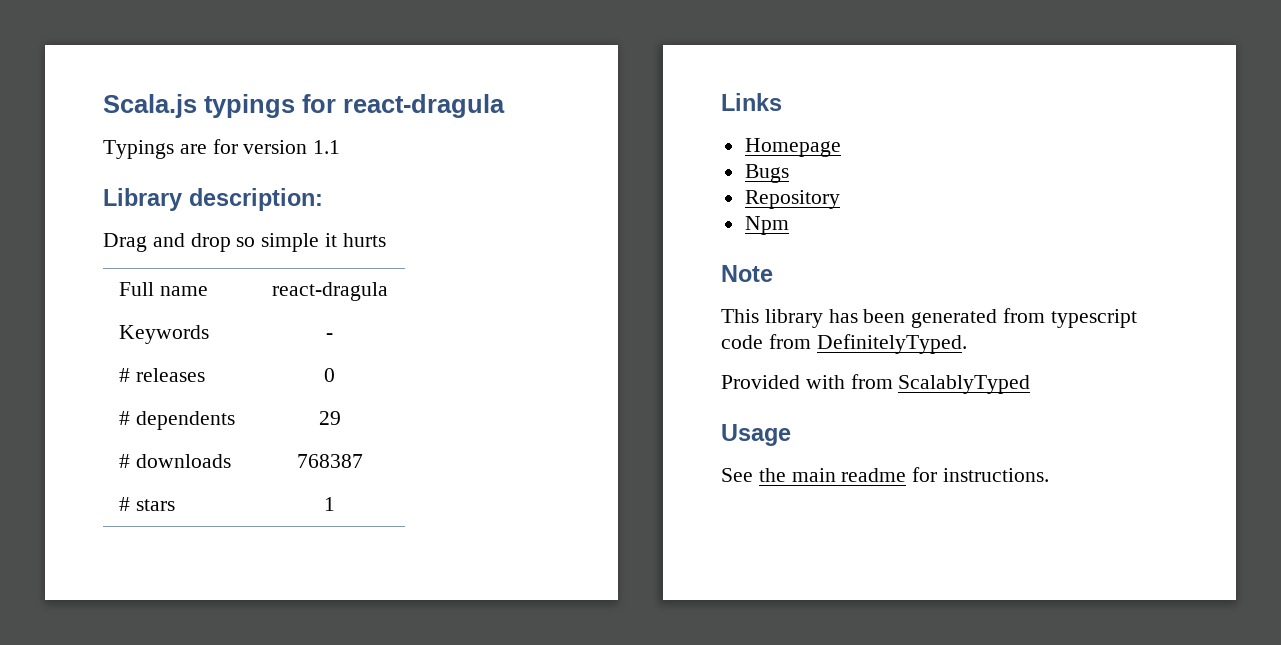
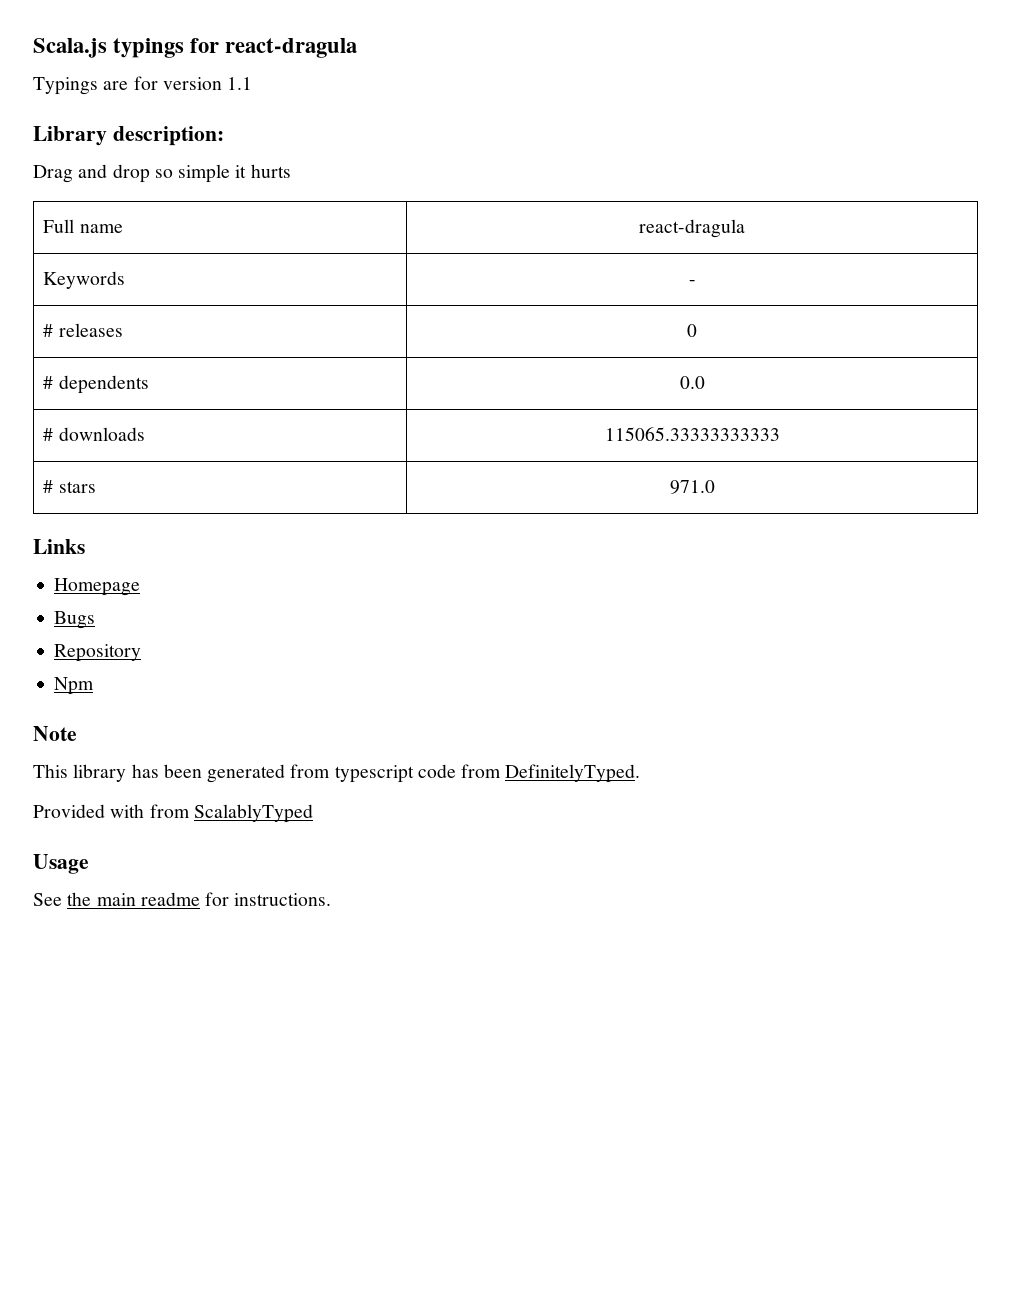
- # dependents | 29
+ # dependents | 0.0
- # downloads | 768387
+ # downloads | 115065.33333333333
- # stars | 1
+ # stars | 971.0

